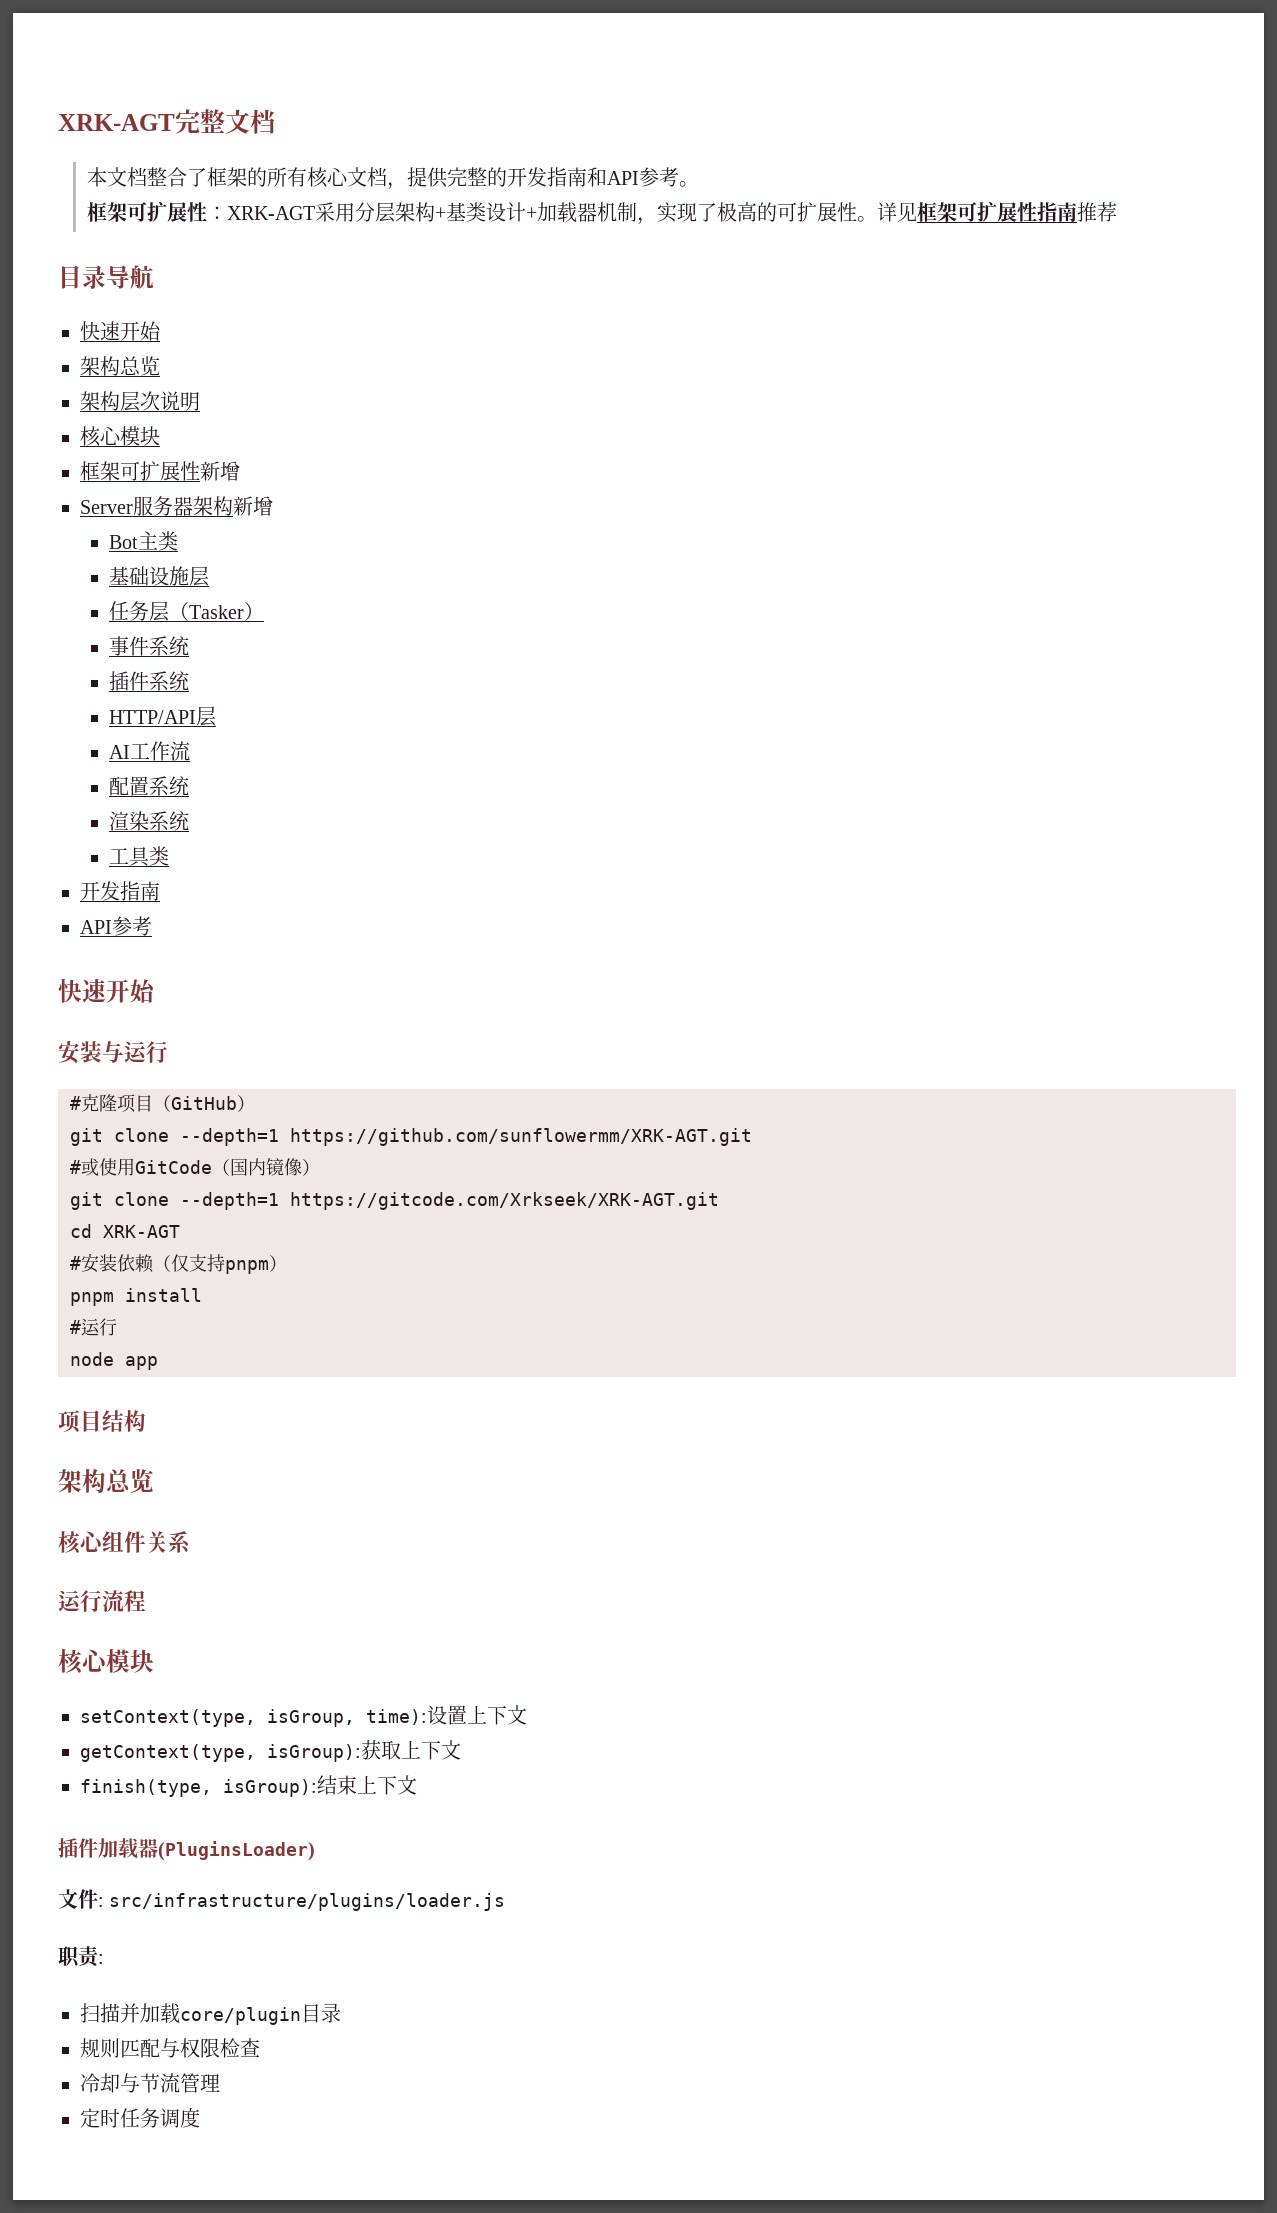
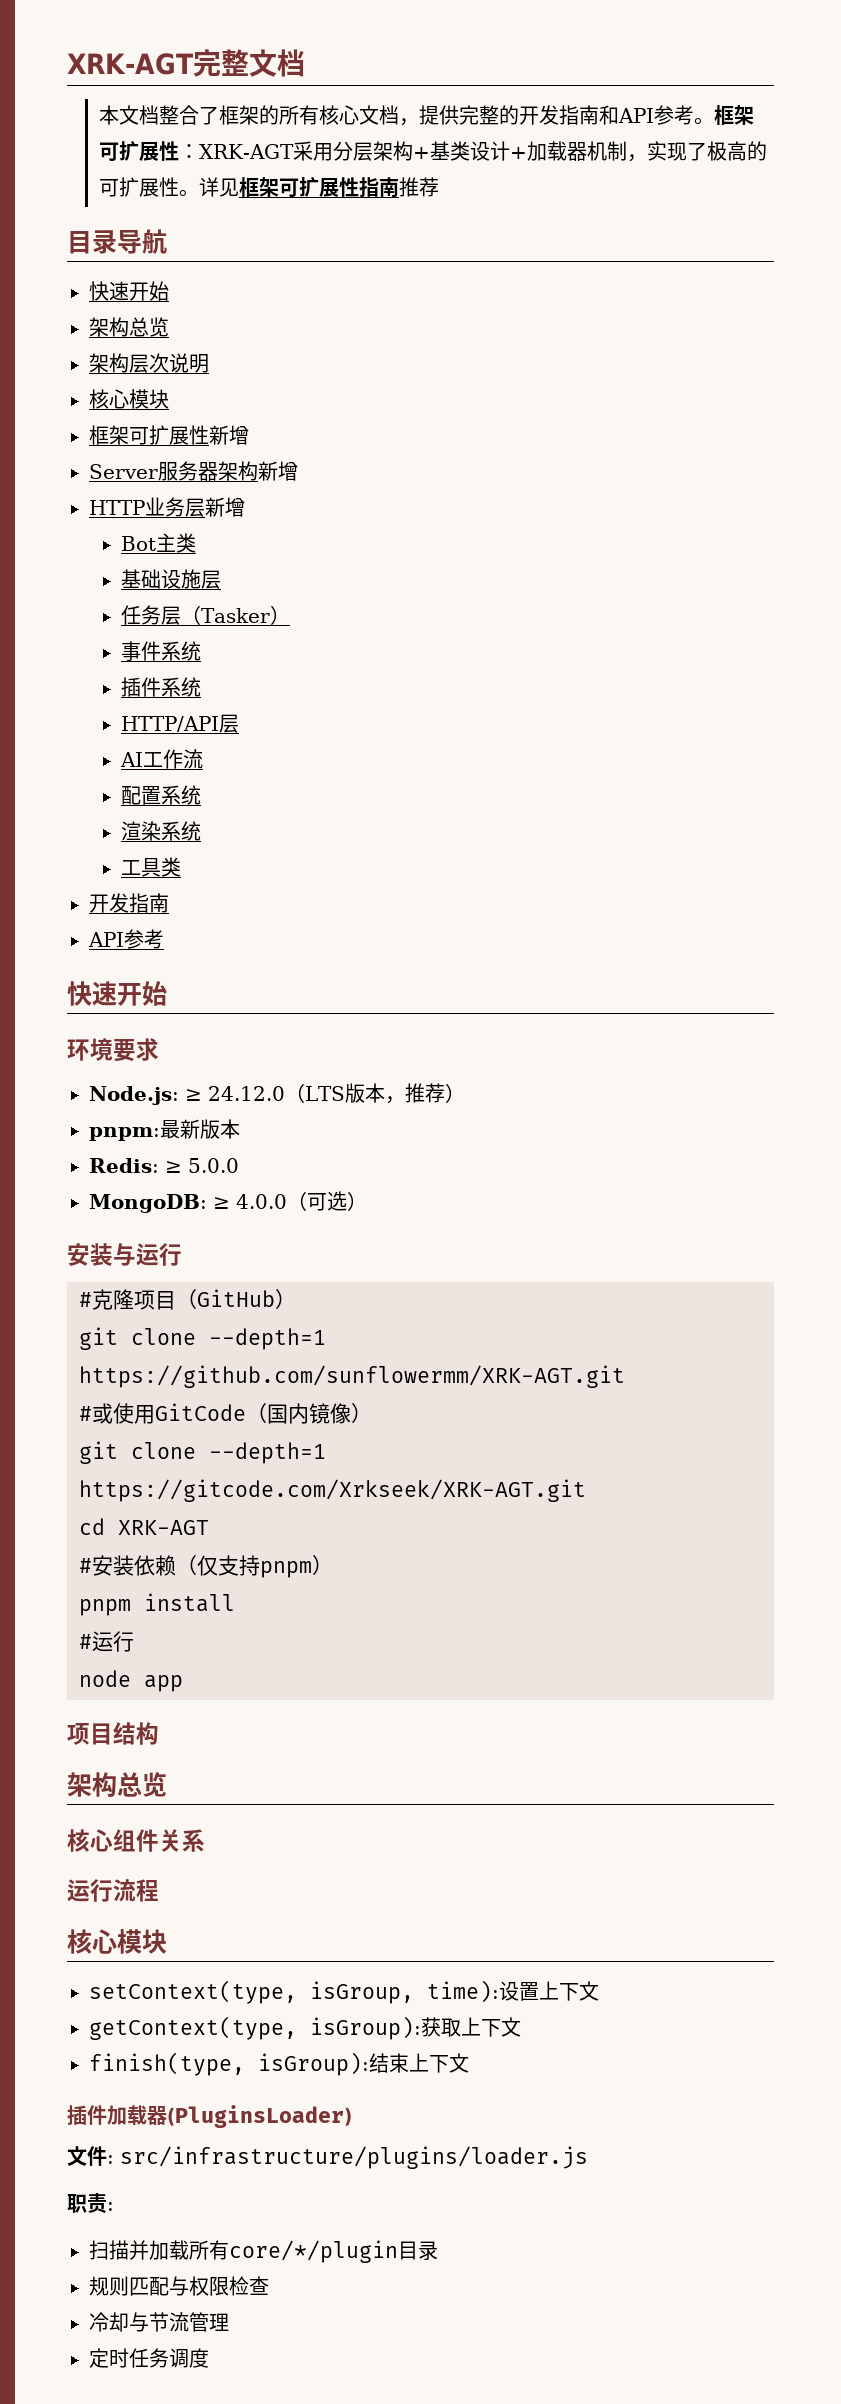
- 本文档整合了框架的所有核心文档，提供完整的开发指南和API参考。
- 框架可扩展性：XRK-AGT采用分层架构+基类设计+加载器机制，实现了极高的可扩展性。
+ 本文档整合了框架的所有核心文档，提供完整的开发指南和API参考。框架可扩展性：XRK-AGT采用分层架构+基类设计+加载器机制，实现了极高的可扩展性。
+ HTTP业务层新增
+ 环境要求
+ Node.js: ≥ 24.12.0（LTS版本，推荐）
+ pnpm:最新版本
+ Redis: ≥ 5.0.0
+ MongoDB: ≥ 4.0.0（可选）
- 扫描并加载core/plugin目录
+ 扫描并加载所有core/*/plugin目录

